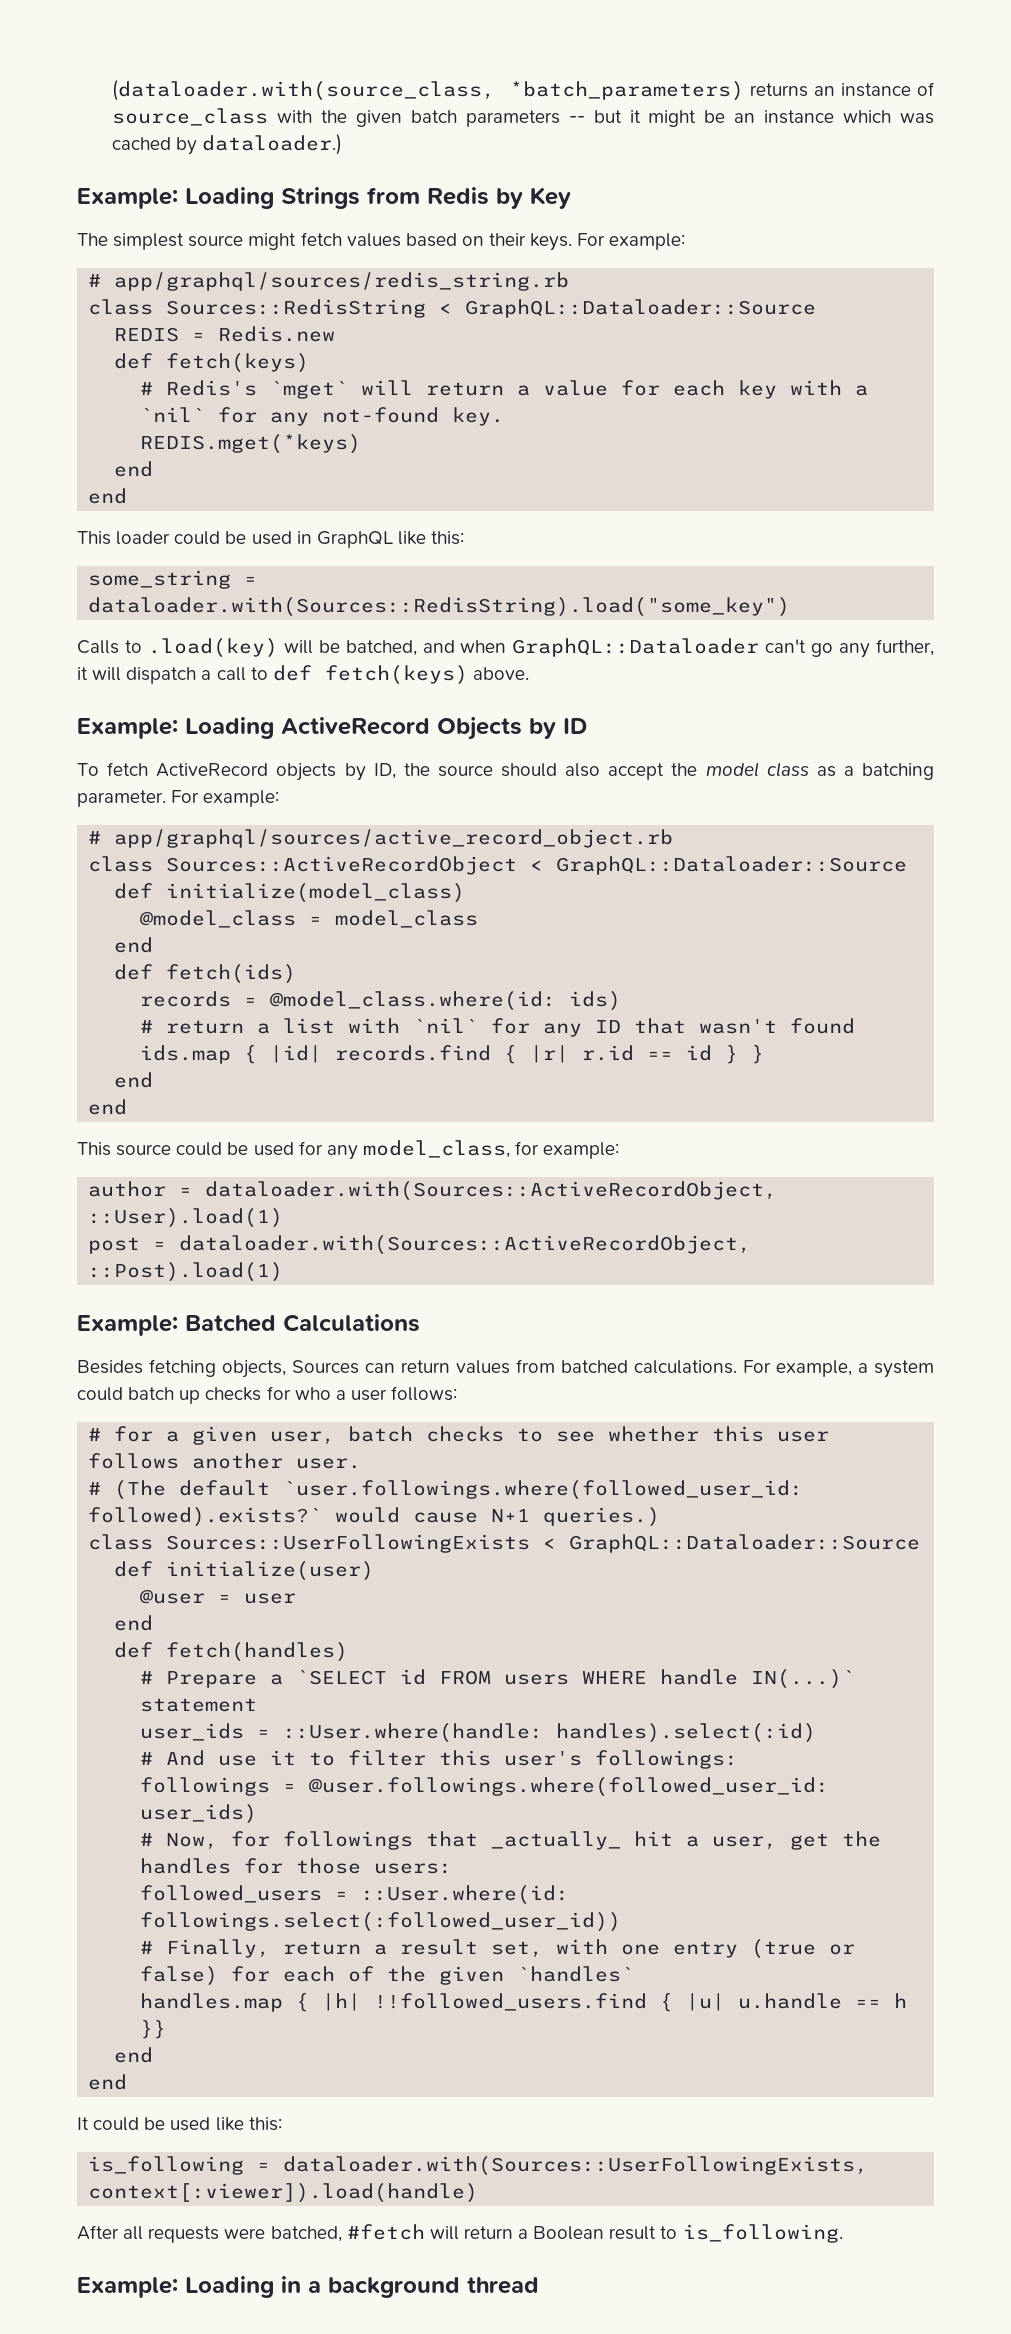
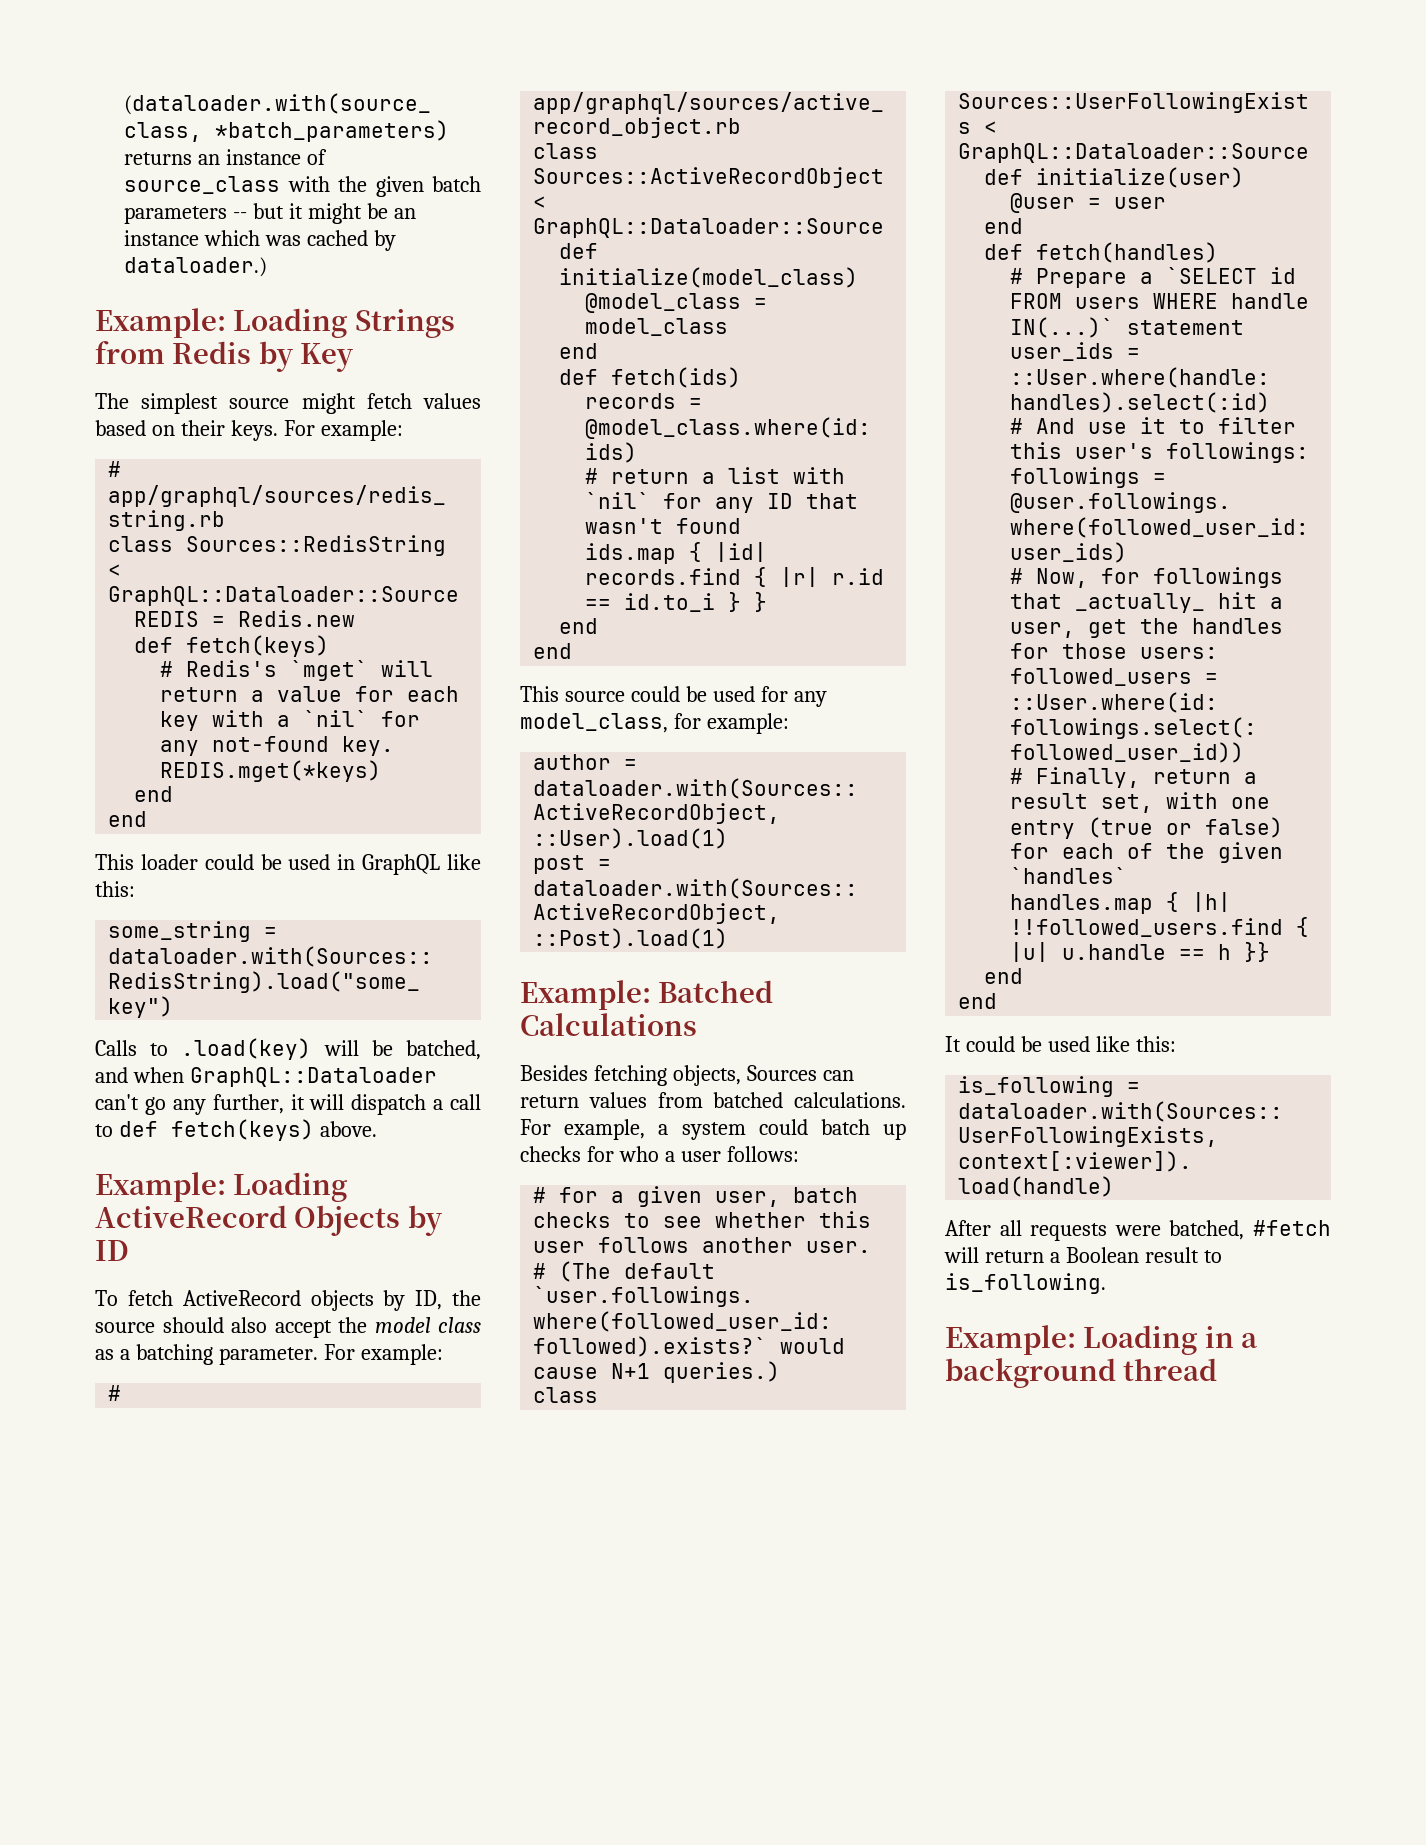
- ids.map { |id| records.find { |r| r.id == id } }
+ ids.map { |id| records.find { |r| r.id == id.to_i } }

